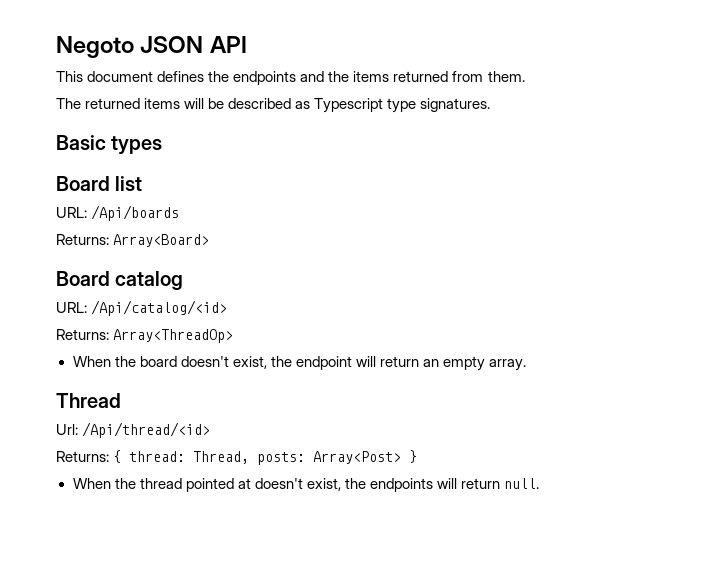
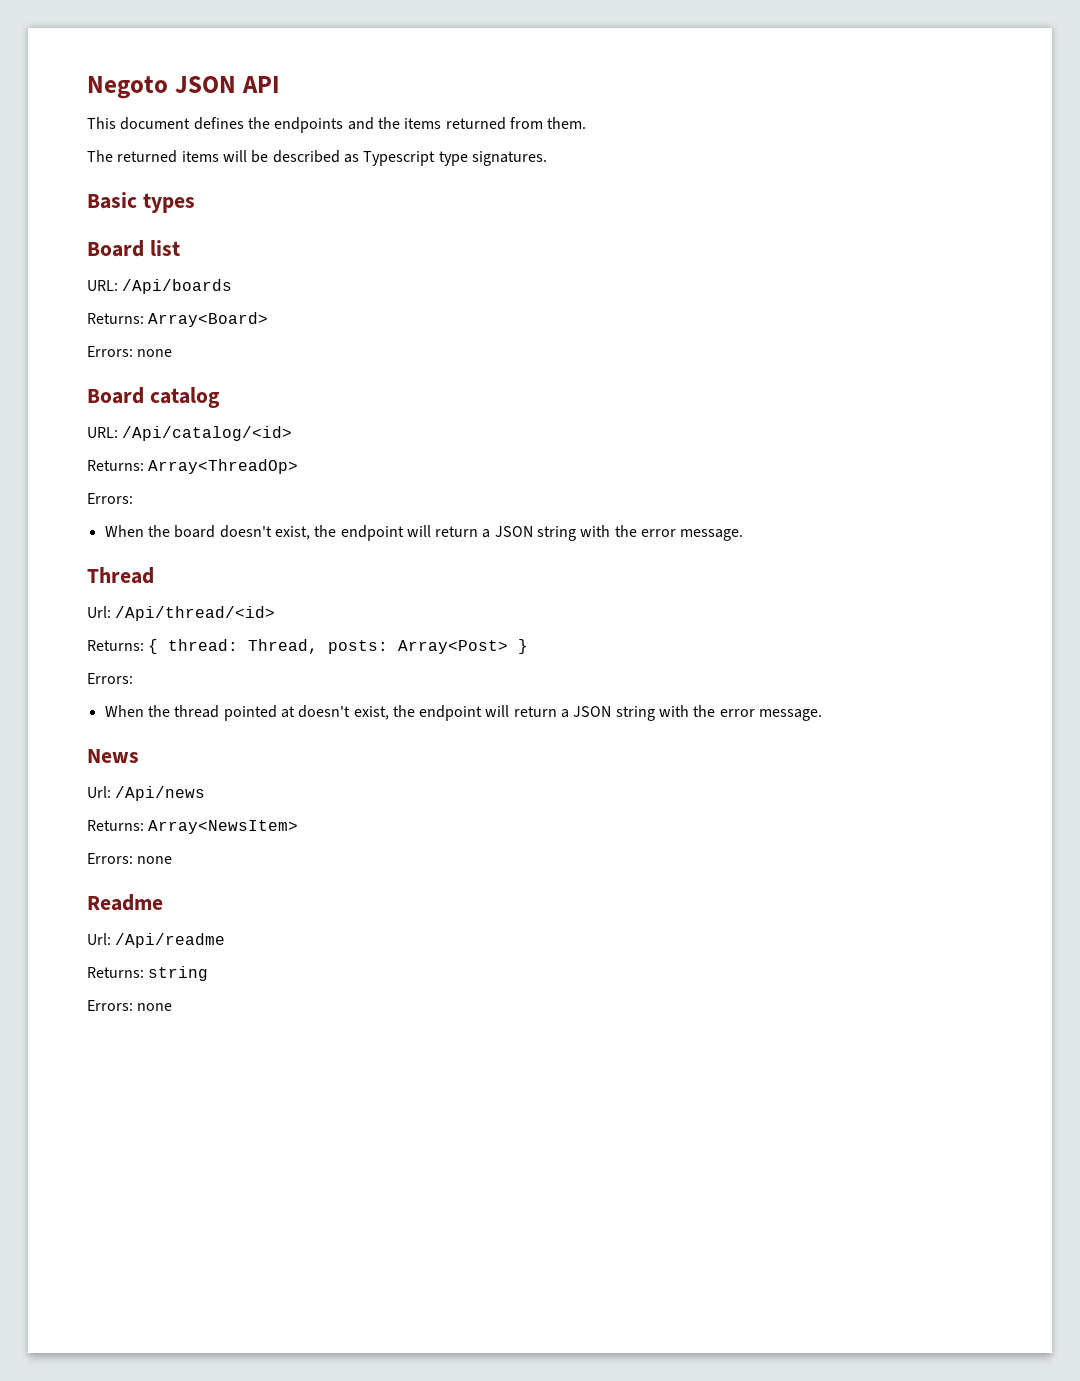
  Returns: Array<Board>
+ Errors: none
  Returns: Array<ThreadOp>
+ Errors:
- When the board doesn't exist, the endpoint will return an empty array.
+ When the board doesn't exist, the endpoint will return a JSON string with the error message.
  Returns: { thread: Thread, posts: Array<Post> }
+ Errors:
- When the thread pointed at doesn't exist, the endpoints will return null.
+ When the thread pointed at doesn't exist, the endpoint will return a JSON string with the error message.
+ News
+ Url: /Api/news
+ Returns: Array<NewsItem>
+ Errors: none
+ Readme
+ Url: /Api/readme
+ Returns: string
+ Errors: none

